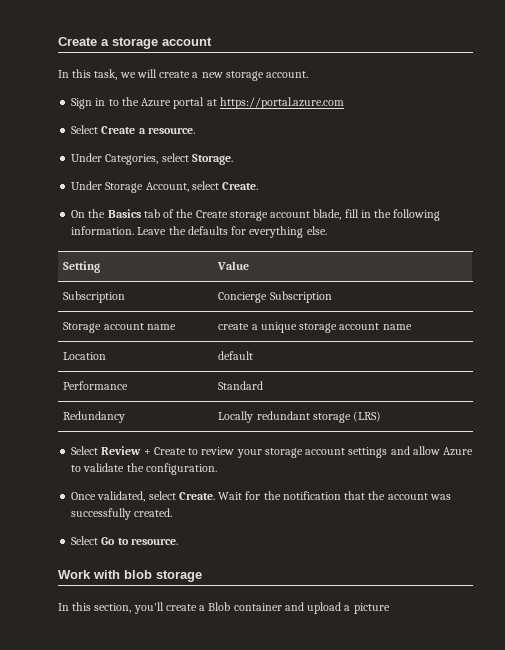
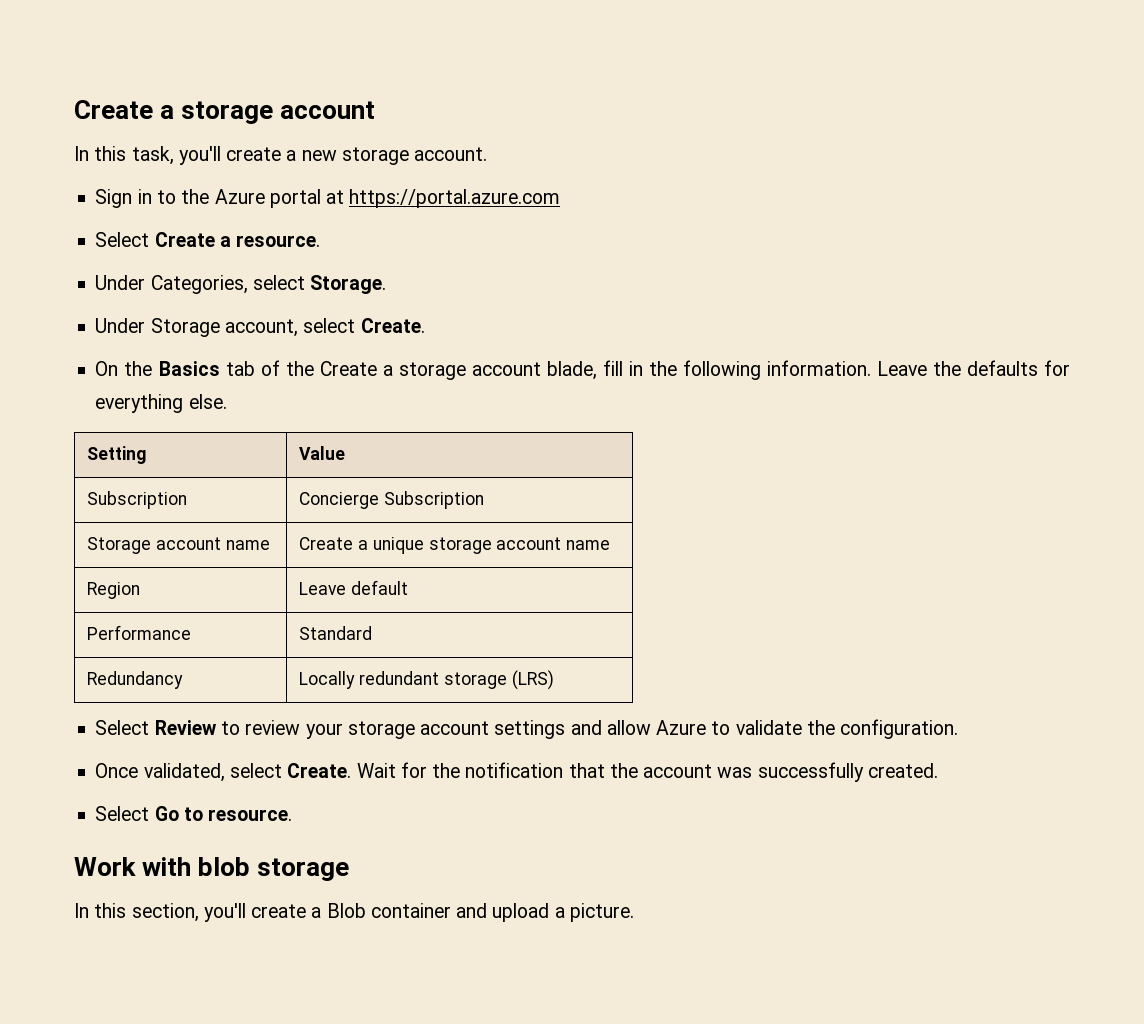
- In this task, we will create a new storage account.
+ In this task, you'll create a new storage account.
- Under Storage Account, select Create.
+ Under Storage account, select Create.
- On the Basics tab of the Create storage account blade, fill in the following information.
+ On the Basics tab of the Create a storage account blade, fill in the following information.
- Storage account name | create a unique storage account name
+ Storage account name | Create a unique storage account name
- Location | default
+ Region | Leave default
- Select Review + Create to review your storage account settings and allow Azure to validate the configuration.
+ Select Review to review your storage account settings and allow Azure to validate the configuration.
- In this section, you'll create a Blob container and upload a picture
+ In this section, you'll create a Blob container and upload a picture.

